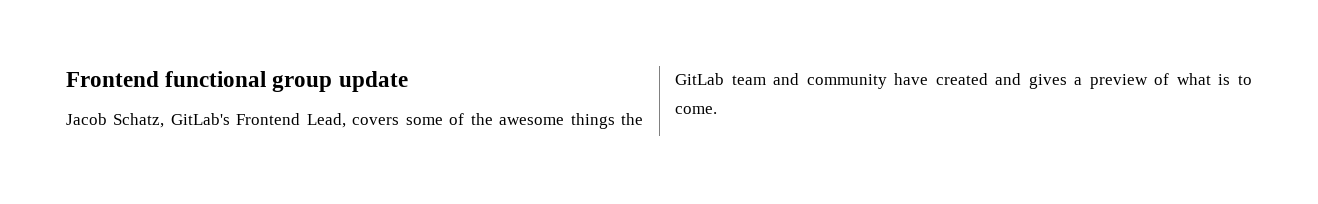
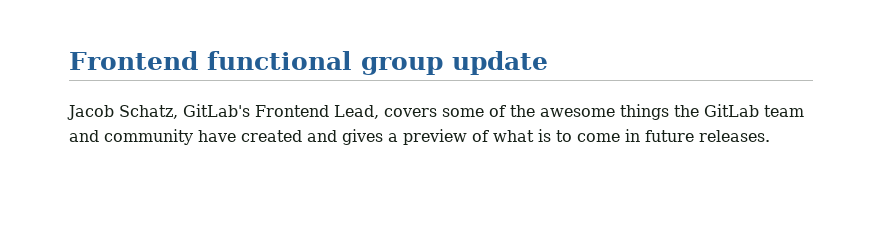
- Jacob Schatz, GitLab's Frontend Lead, covers some of the awesome things the GitLab team and community have created and gives a preview of what is to come.
+ Jacob Schatz, GitLab's Frontend Lead, covers some of the awesome things the GitLab team and community have created and gives a preview of what is to come in future releases.

